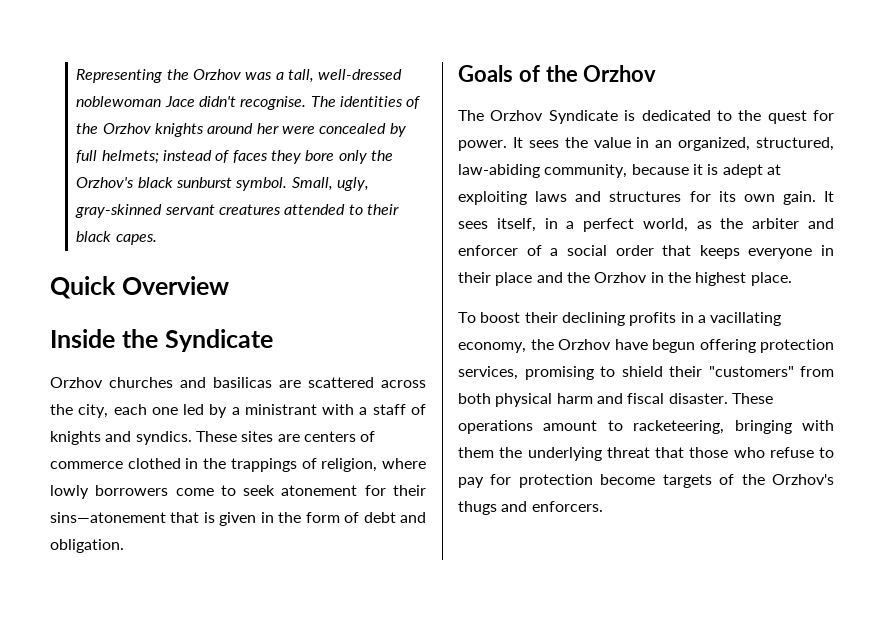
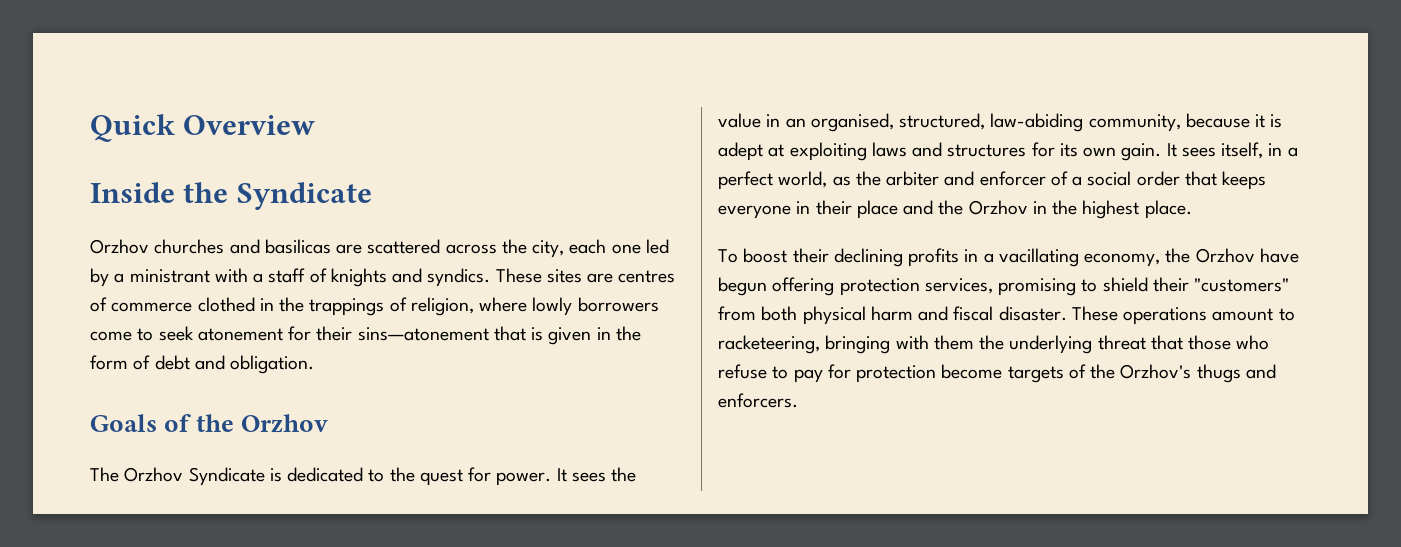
- Representing the Orzhov was a tall, well-dressed noblewoman Jace didn't recognise. The identities of the Orzhov knights around her were concealed by full helmets; instead of faces they bore only the Orzhov's black sunburst symbol. Small, ugly, gray-skinned servant creatures attended to their black capes.
- These sites are centers of commerce clothed in the trappings of religion, where lowly borrowers come to seek atonement for their sins—atonement that is given in the form of debt and obligation.
+ These sites are centres of commerce clothed in the trappings of religion, where lowly borrowers come to seek atonement for their sins—atonement that is given in the form of debt and obligation.
- It sees the value in an organized, structured, law-abiding community, because it is adept at exploiting laws and structures for its own gain.
+ It sees the value in an organised, structured, law-abiding community, because it is adept at exploiting laws and structures for its own gain.

